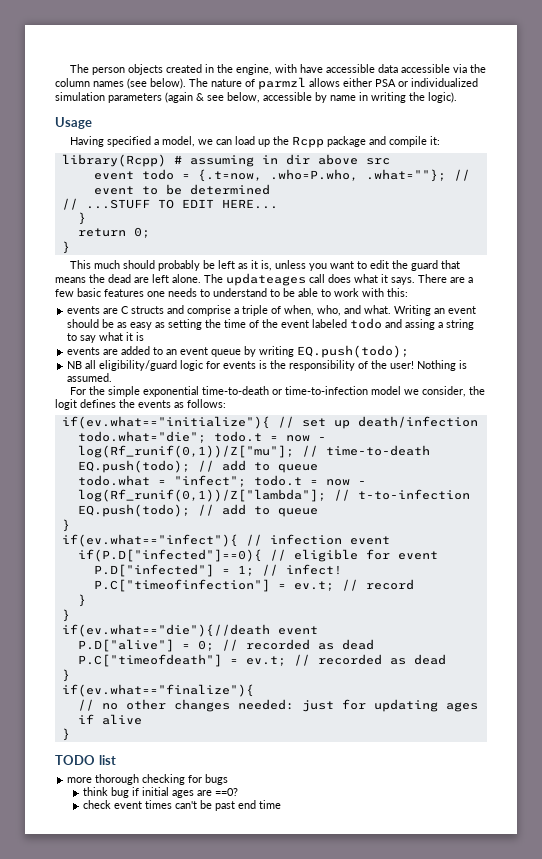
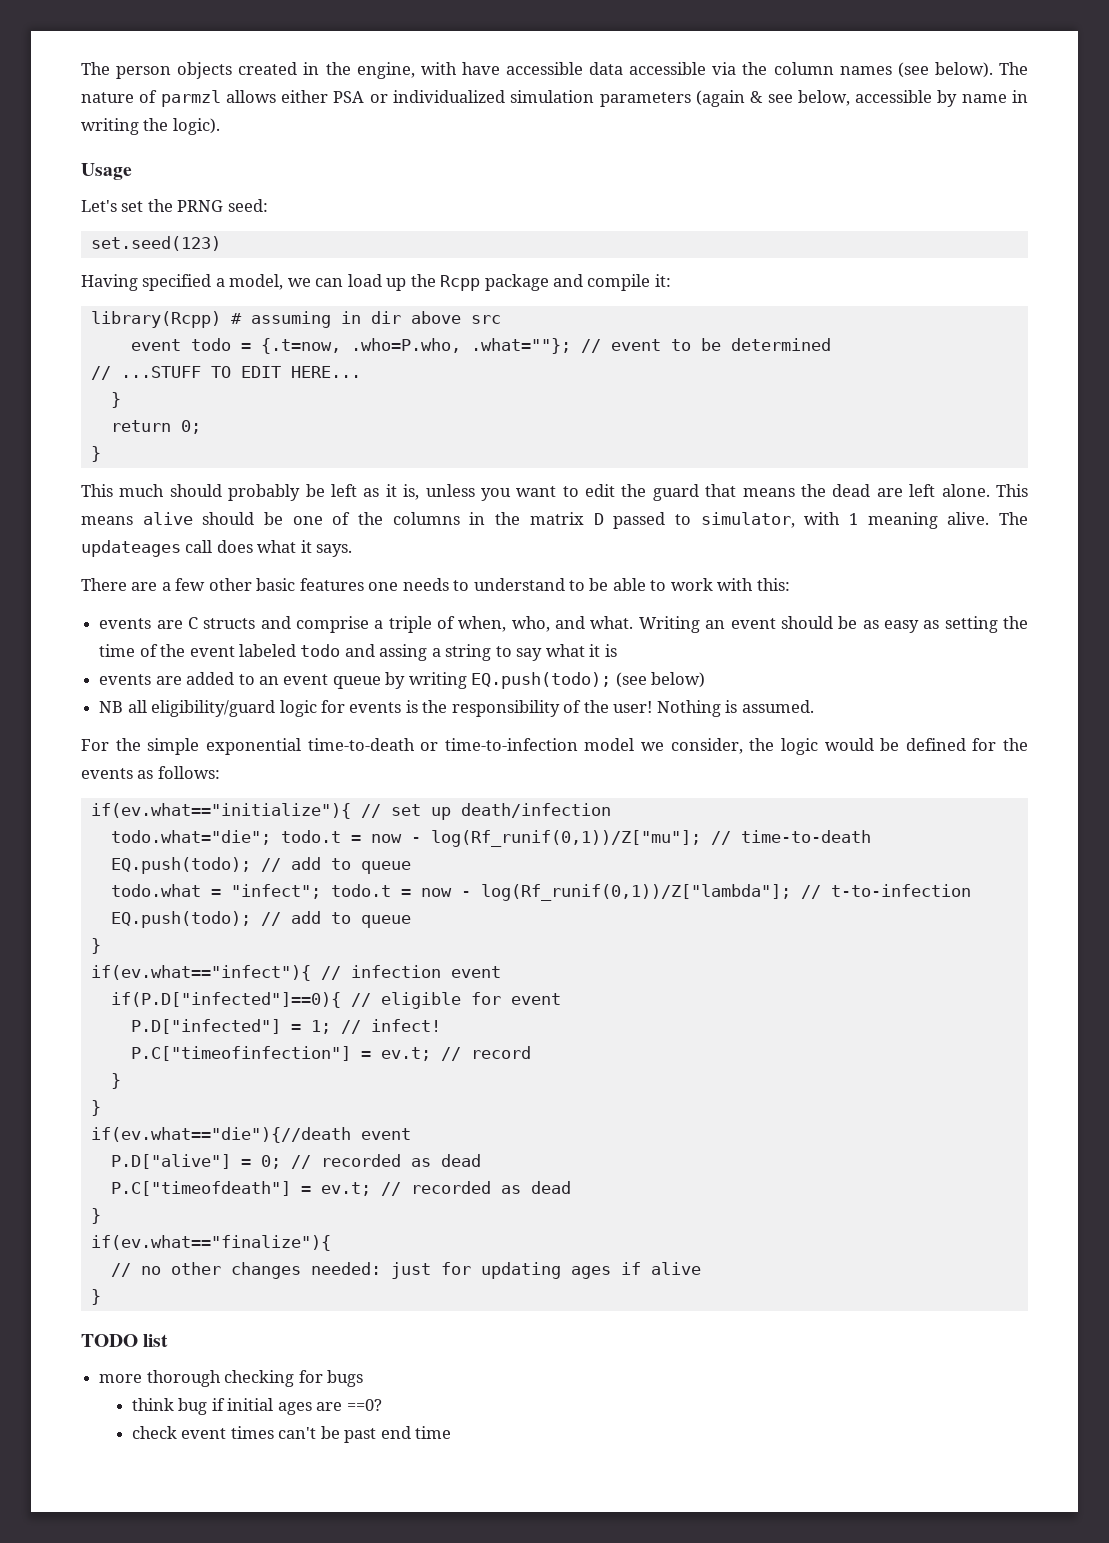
+ Let's set the PRNG seed:
+ set.seed(123)
+ This means alive should be one of the columns in the matrix D passed to simulator, with 1 meaning alive.
- The updateages call does what it says. There are a few basic features one needs to understand to be able to work with this:
+ The updateages call does what it says.
+ There are a few other basic features one needs to understand to be able to work with this:
- events are added to an event queue by writing EQ.push(todo);
+ events are added to an event queue by writing EQ.push(todo); (see below)
- For the simple exponential time-to-death or time-to-infection model we consider, the logit defines the events as follows:
+ For the simple exponential time-to-death or time-to-infection model we consider, the logic would be defined for the events as follows:

